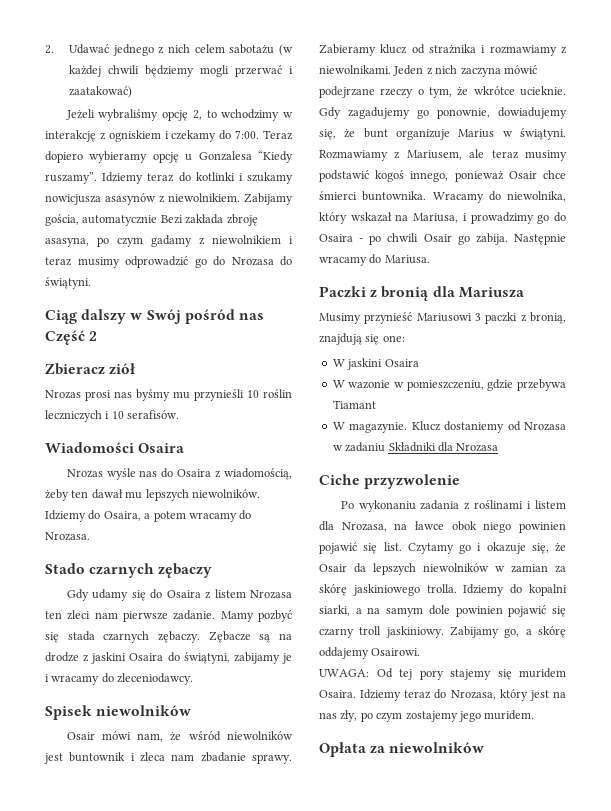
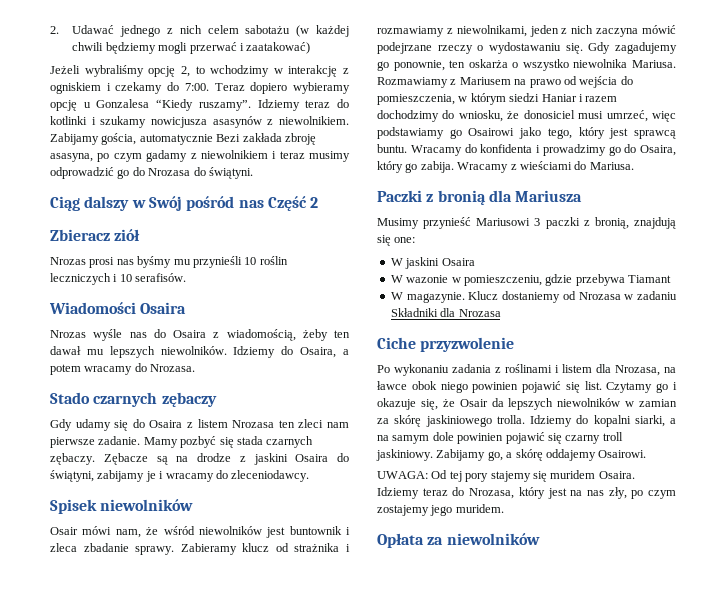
- Osair mówi nam, że wśród niewolników jest buntownik i zleca nam zbadanie sprawy.
+ Osair mówi nam, że wśród niewolników jest buntownik i zleca zbadanie sprawy.
- Zabieramy klucz od strażnika i rozmawiamy z niewolnikami. Jeden z nich zaczyna mówić podejrzane rzeczy o tym, że wkrótce ucieknie. Gdy zagadujemy go ponownie, dowiadujemy się, że bunt organizuje Marius w świątyni. Rozmawiamy z Mariusem, ale teraz musimy podstawić kogoś innego, ponieważ Osair chce śmierci buntownika. Wracamy do niewolnika, który wskazał na Mariusa, i prowadzimy go do Osaira - po chwili Osair go zabija. Następnie wracamy do Mariusa.
+ Zabieramy klucz od strażnika i rozmawiamy z niewolnikami, jeden z nich zaczyna mówić podejrzane rzeczy o wydostawaniu się. Gdy zagadujemy go ponownie, ten oskarża o wszystko niewolnika Mariusa. Rozmawiamy z Mariusem na prawo od wejścia do pomieszczenia, w którym siedzi Haniar i razem dochodzimy do wniosku, że donosiciel musi umrzeć, więc podstawiamy go Osairowi jako tego, który jest sprawcą buntu. Wracamy do konfidenta i prowadzimy go do Osaira, który go zabija. Wracamy z wieściami do Mariusa.

